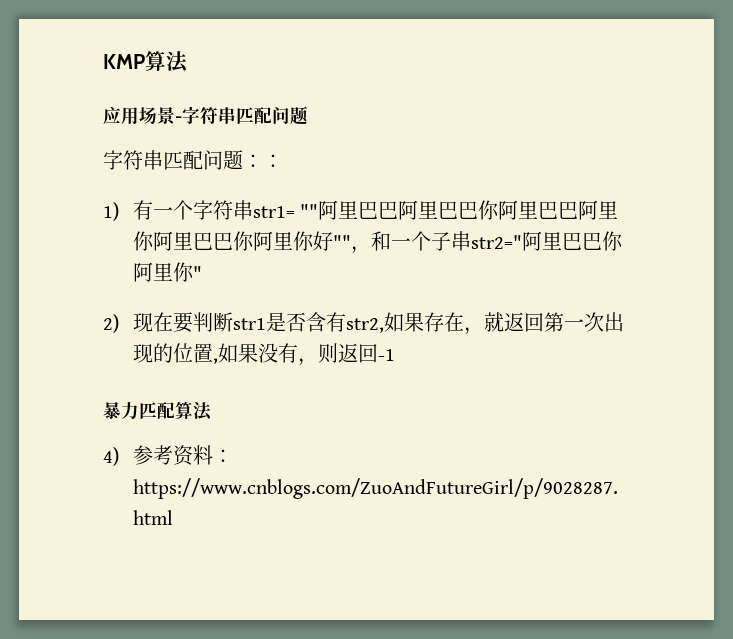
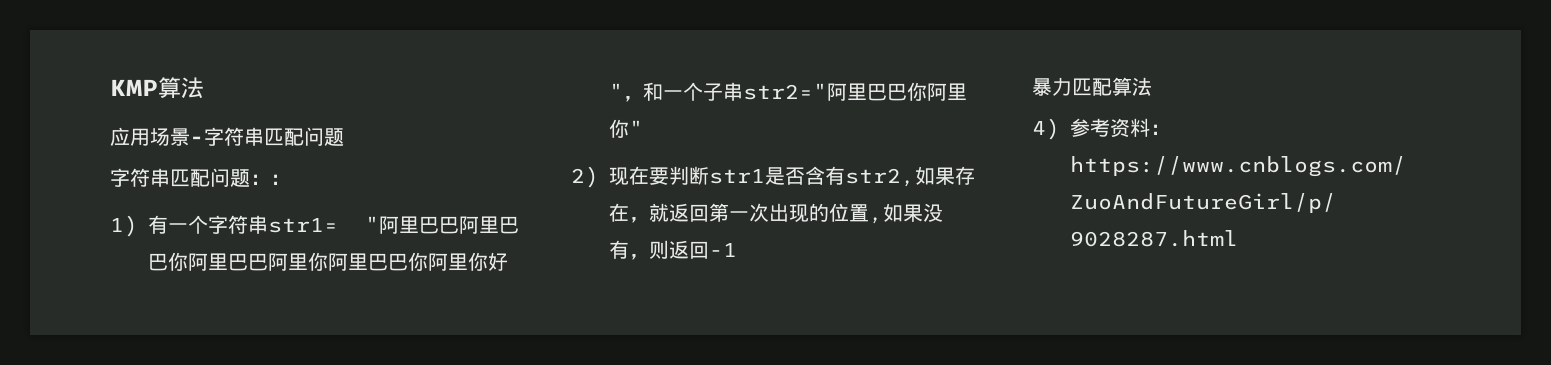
- 1)有一个字符串str1= ""阿里巴巴阿里巴巴你阿里巴巴阿里你阿里巴巴你阿里你好""，和一个子串str2="阿里巴巴你阿里你"
+ 1)有一个字符串str1= "阿里巴巴阿里巴巴你阿里巴巴阿里你阿里巴巴你阿里你好"，和一个子串str2="阿里巴巴你阿里你"

